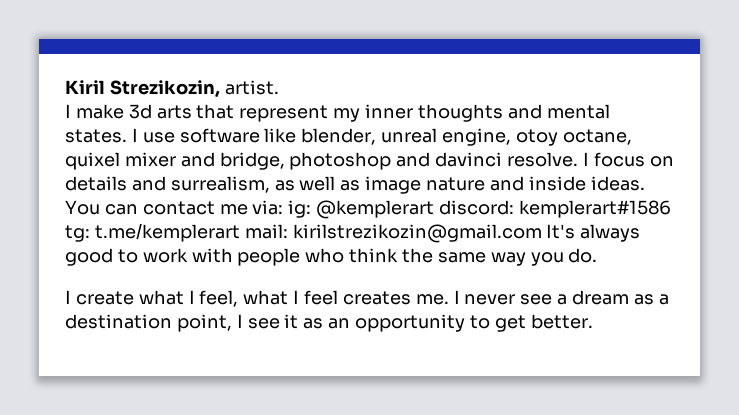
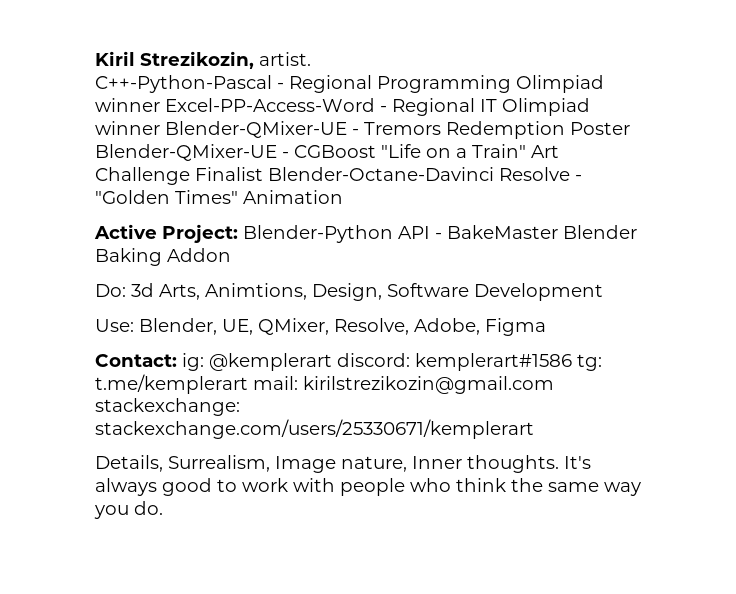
- I make 3d arts that represent my inner thoughts and mental states. I use software like blender, unreal engine, otoy octane, quixel mixer and bridge, photoshop and davinci resolve. I focus on details and surrealism, as well as image nature and inside ideas. You can contact me via: ig: @kemplerart discord: kemplerart#1586 tg: t.me/kemplerart mail: kirilstrezikozin@gmail.com It's always good to work with people who think the same way you do.
+ C++-Python-Pascal - Regional Programming Olimpiad winner Excel-PP-Access-Word - Regional IT Olimpiad winner Blender-QMixer-UE - Tremors Redemption Poster Blender-QMixer-UE - CGBoost "Life on a Train" Art Challenge Finalist Blender-Octane-Davinci Resolve - "Golden Times" Animation
+ Active Project: Blender-Python API - BakeMaster Blender Baking Addon
+ Do: 3d Arts, Animtions, Design, Software Development
+ Use: Blender, UE, QMixer, Resolve, Adobe, Figma
+ Contact: ig: @kemplerart discord: kemplerart#1586 tg: t.me/kemplerart mail: kirilstrezikozin@gmail.com stackexchange: stackexchange.com/users/25330671/kemplerart
+ Details, Surrealism, Image nature, Inner thoughts. It's always good to work with people who think the same way you do.
- I create what I feel, what I feel creates me. I never see a dream as a destination point, I see it as an opportunity to get better.

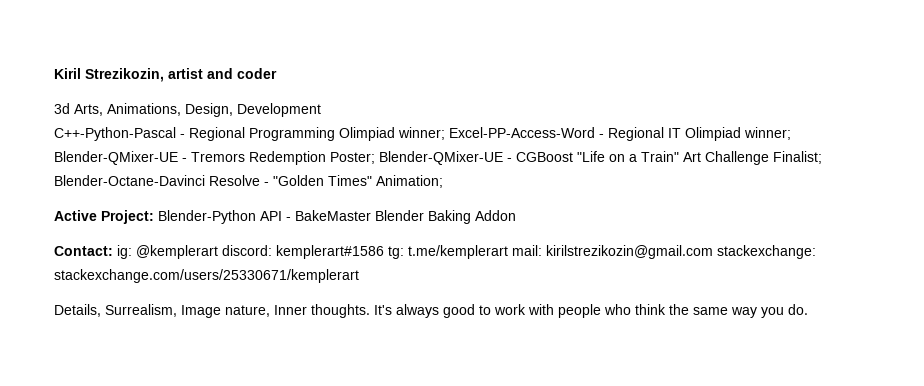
- Kiril Strezikozin, artist.
+ Kiril Strezikozin, artist and coder
+ 3d Arts, Animations, Design, Development
- C++-Python-Pascal - Regional Programming Olimpiad winner Excel-PP-Access-Word - Regional IT Olimpiad winner Blender-QMixer-UE - Tremors Redemption Poster Blender-QMixer-UE - CGBoost "Life on a Train" Art Challenge Finalist Blender-Octane-Davinci Resolve - "Golden Times" Animation
+ C++-Python-Pascal - Regional Programming Olimpiad winner; Excel-PP-Access-Word - Regional IT Olimpiad winner; Blender-QMixer-UE - Tremors Redemption Poster; Blender-QMixer-UE - CGBoost "Life on a Train" Art Challenge Finalist; Blender-Octane-Davinci Resolve - "Golden Times" Animation;
- Do: 3d Arts, Animtions, Design, Software Development
- Use: Blender, UE, QMixer, Resolve, Adobe, Figma

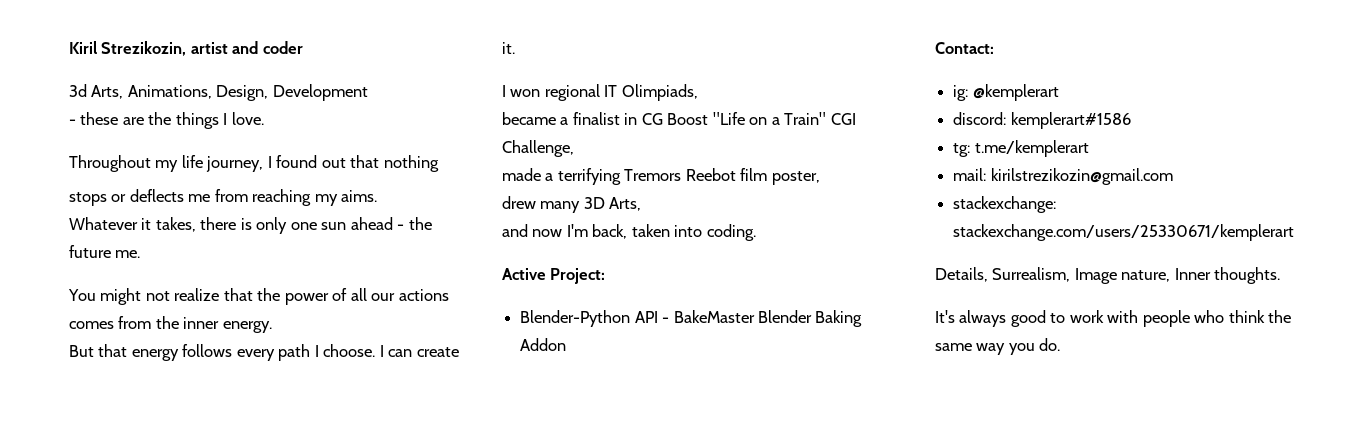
- C++-Python-Pascal - Regional Programming Olimpiad winner; Excel-PP-Access-Word - Regional IT Olimpiad winner; Blender-QMixer-UE - Tremors Redemption Poster; Blender-QMixer-UE - CGBoost "Life on a Train" Art Challenge Finalist; Blender-Octane-Davinci Resolve - "Golden Times" Animation;
+ - these are the things I love.
+ Throughout my life journey, I found out that nothing
+ stops or deflects me from reaching my aims.
+ Whatever it takes, there is only one sun ahead - the future me.
+ You might not realize that the power of all our actions comes from the inner energy.
+ But that energy follows every path I choose. I can create it.
+ I won regional IT Olimpiads,
+ became a finalist in CG Boost "Life on a Train" CGI Challenge,
+ made a terrifying Tremors Reebot film poster,
+ drew many 3D Arts,
+ and now I'm back, taken into coding.
- Active Project: Blender-Python API - BakeMaster Blender Baking Addon
+ Active Project:
+ Blender-Python API - BakeMaster Blender Baking Addon
- Contact: ig: @kemplerart discord: kemplerart#1586 tg: t.me/kemplerart mail: kirilstrezikozin@gmail.com stackexchange: stackexchange.com/users/25330671/kemplerart
+ Contact:
+ ig: @kemplerart
+ discord: kemplerart#1586
+ tg: t.me/kemplerart
+ mail: kirilstrezikozin@gmail.com
+ stackexchange: stackexchange.com/users/25330671/kemplerart
- Details, Surrealism, Image nature, Inner thoughts. It's always good to work with people who think the same way you do.
+ Details, Surrealism, Image nature, Inner thoughts.
+ It's always good to work with people who think the same way you do.

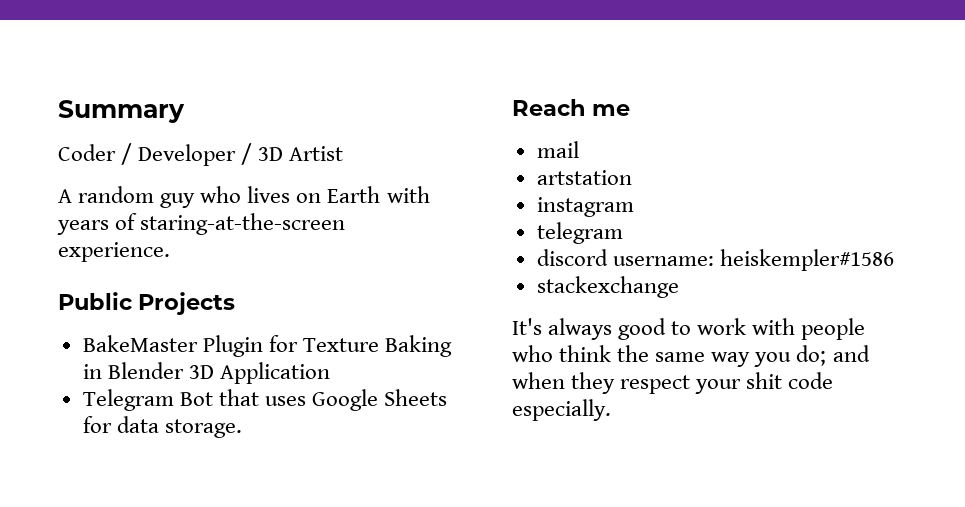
- Kiril Strezikozin, artist and coder
- 3d Arts, Animations, Design, Development
- - these are the things I love.
- Throughout my life journey, I found out that nothing
- stops or deflects me from reaching my aims.
- Whatever it takes, there is only one sun ahead - the future me.
- You might not realize that the power of all our actions comes from the inner energy.
- But that energy follows every path I choose. I can create it.
- I won regional IT Olimpiads,
- became a finalist in CG Boost "Life on a Train" CGI Challenge,
- made a terrifying Tremors Reebot film poster,
- drew many 3D Arts,
- and now I'm back, taken into coding.
- Active Project:
- Blender-Python API - BakeMaster Blender Baking Addon
- Contact:
- ig: @kemplerart
- discord: kemplerart#1586
- tg: t.me/kemplerart
- mail: kirilstrezikozin@gmail.com
- stackexchange: stackexchange.com/users/25330671/kemplerart
- Details, Surrealism, Image nature, Inner thoughts.
+ Summary
+ Coder / Developer / 3D Artist
+ A random guy who lives on Earth with years of staring-at-the-screen experience.
+ Public Projects
+ BakeMaster Plugin for Texture Baking in Blender 3D Application
+ Telegram Bot that uses Google Sheets for data storage.
+ Reach me
+ mail
+ artstation
+ instagram
+ telegram
+ discord username: heiskempler#1586
+ stackexchange
- It's always good to work with people who think the same way you do.
+ It's always good to work with people who think the same way you do; and when they respect your shit code especially.

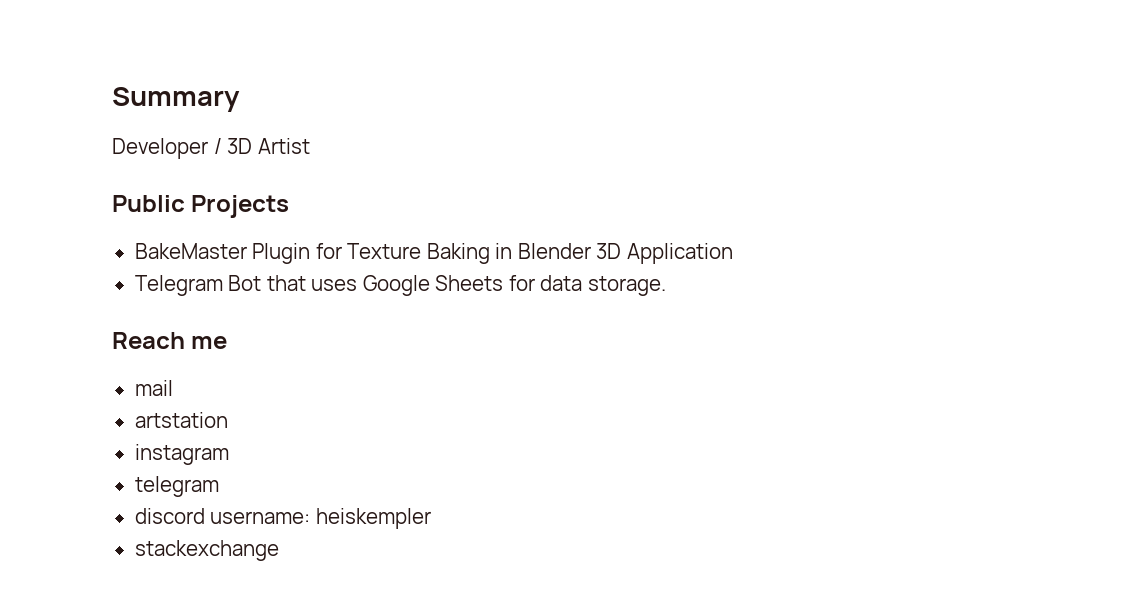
- Coder / Developer / 3D Artist
+ Developer / 3D Artist
- A random guy who lives on Earth with years of staring-at-the-screen experience.
- discord username: heiskempler#1586
+ discord username: heiskempler
- It's always good to work with people who think the same way you do; and when they respect your shit code especially.

